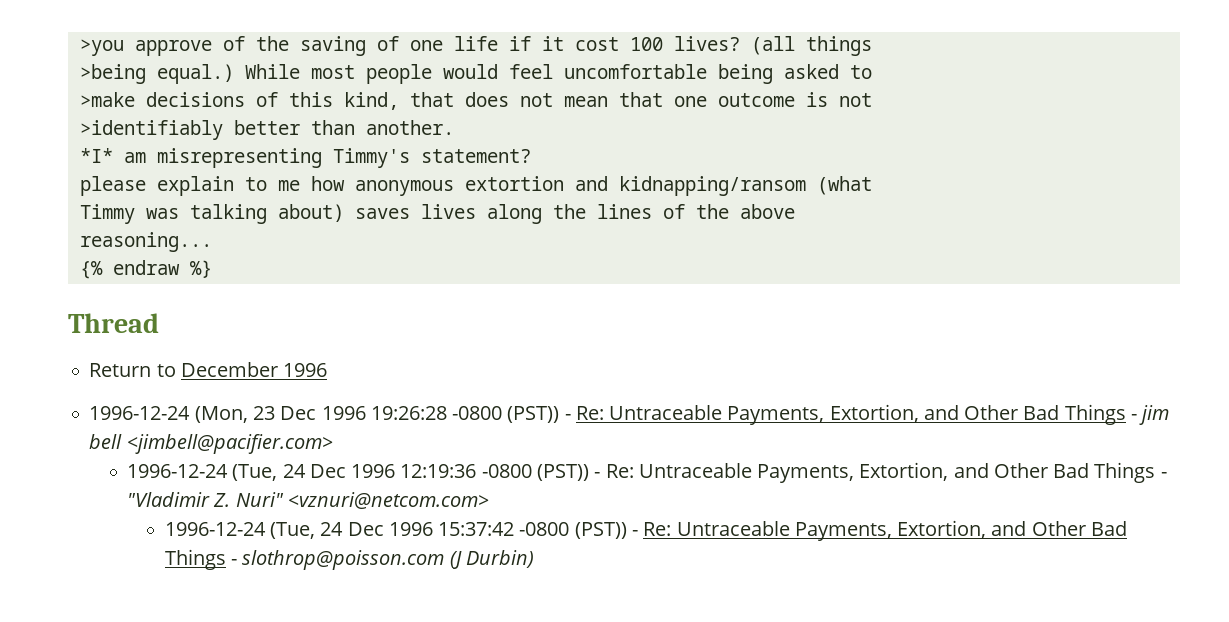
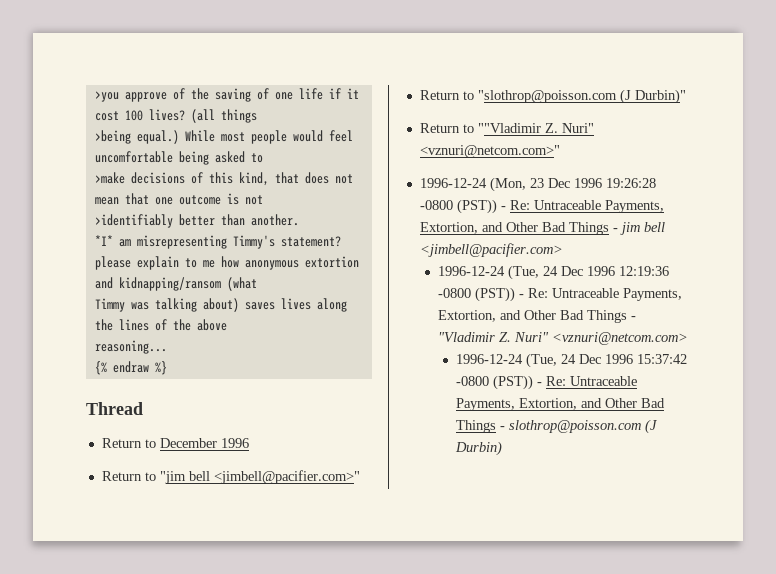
+ Return to "jim bell <jimbell@pacifier.com>"
+ Return to "slothrop@poisson.com (J Durbin)"
+ Return to ""Vladimir Z. Nuri" <vznuri@netcom.com>"

